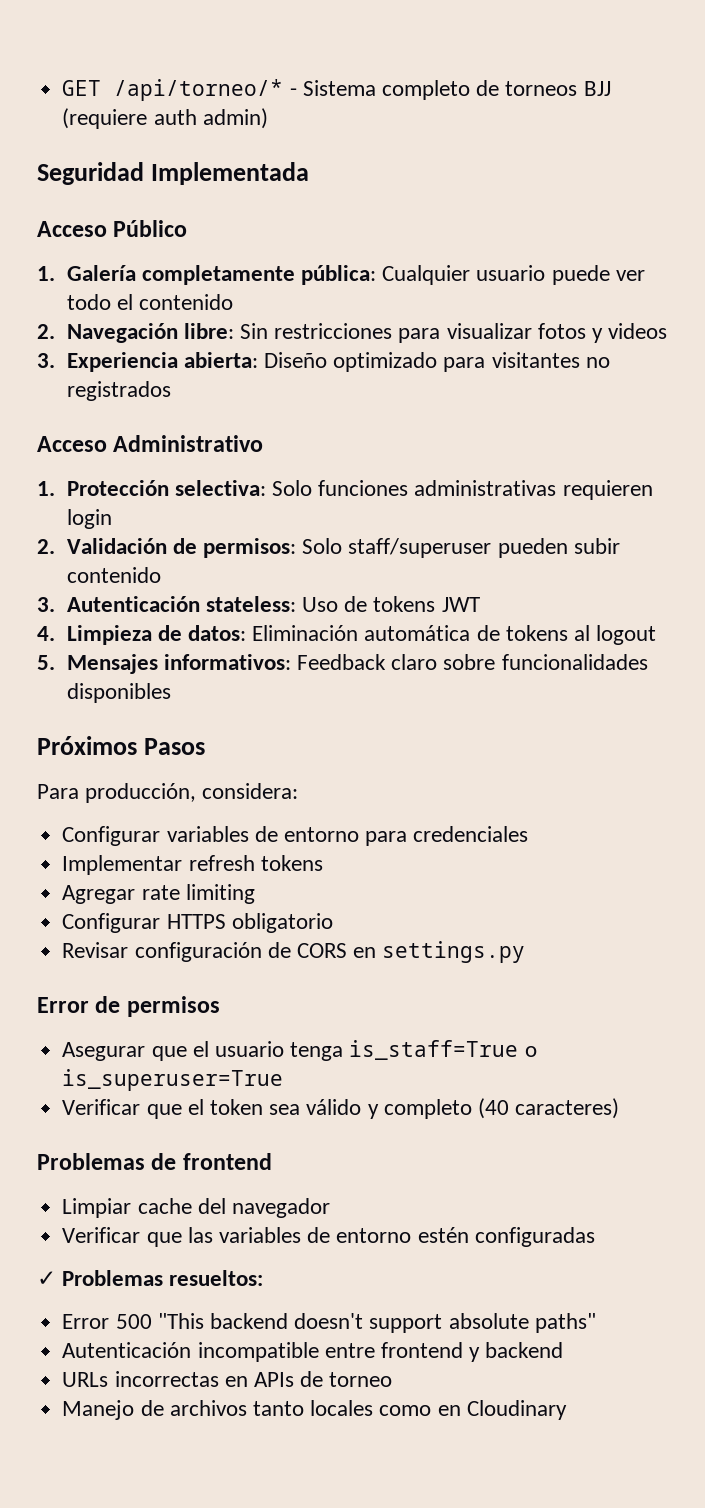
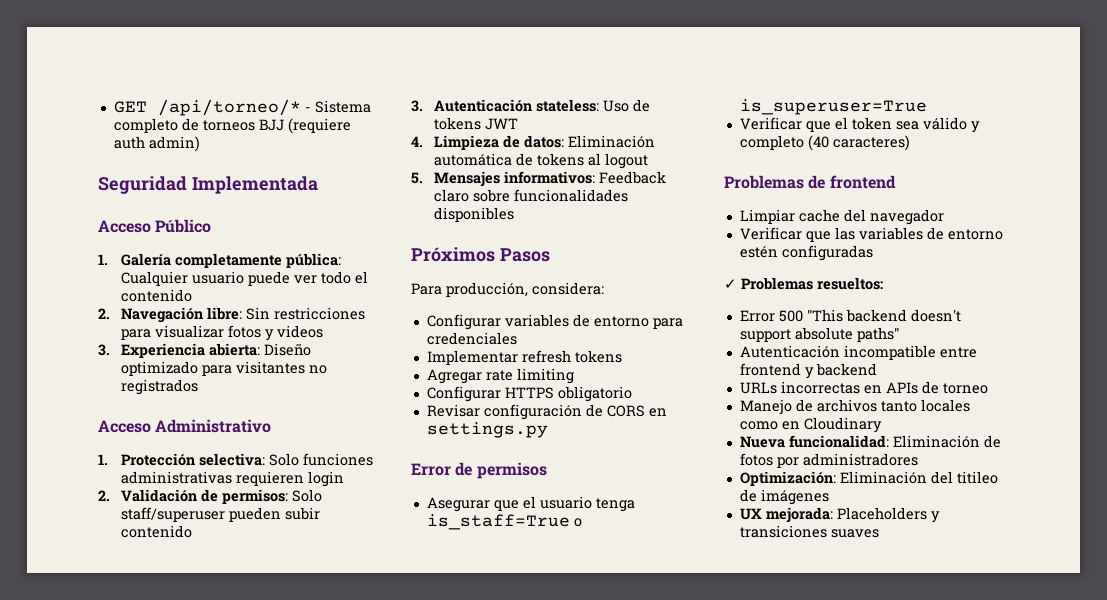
+ Nueva funcionalidad: Eliminación de fotos por administradores
+ Optimización: Eliminación del titileo de imágenes
+ UX mejorada: Placeholders y transiciones suaves

